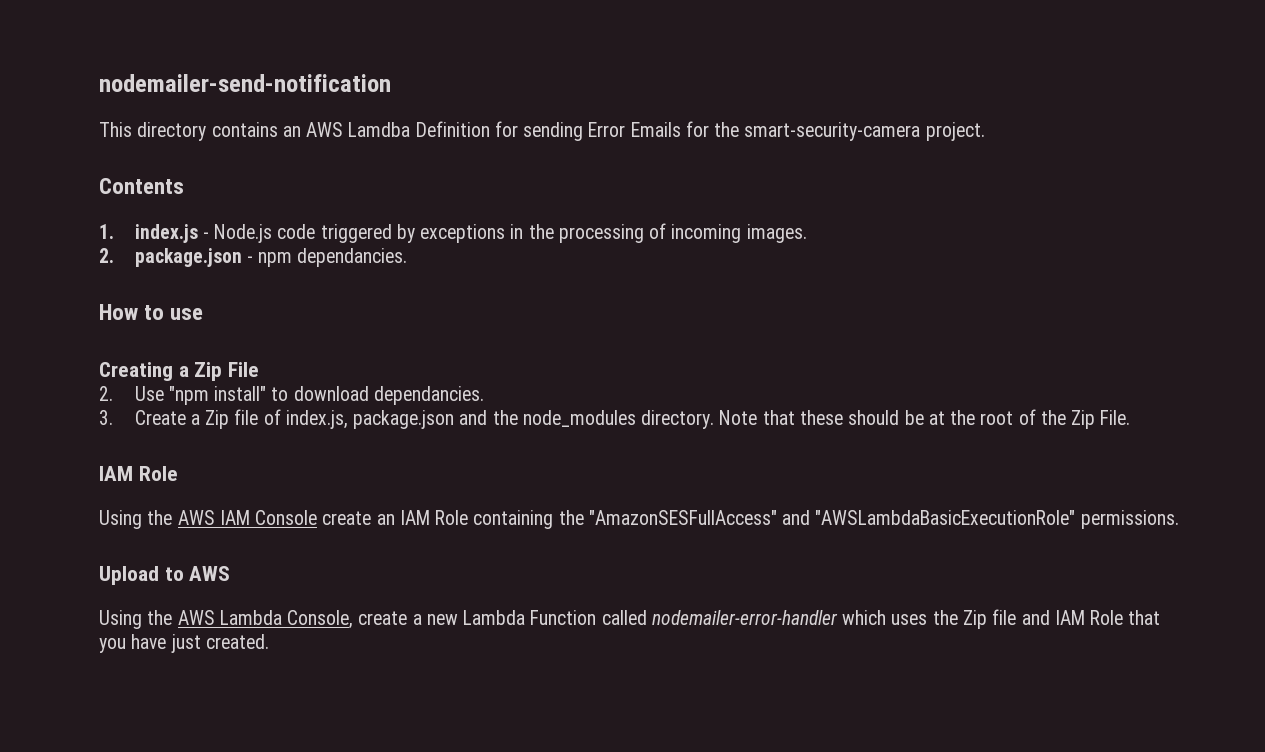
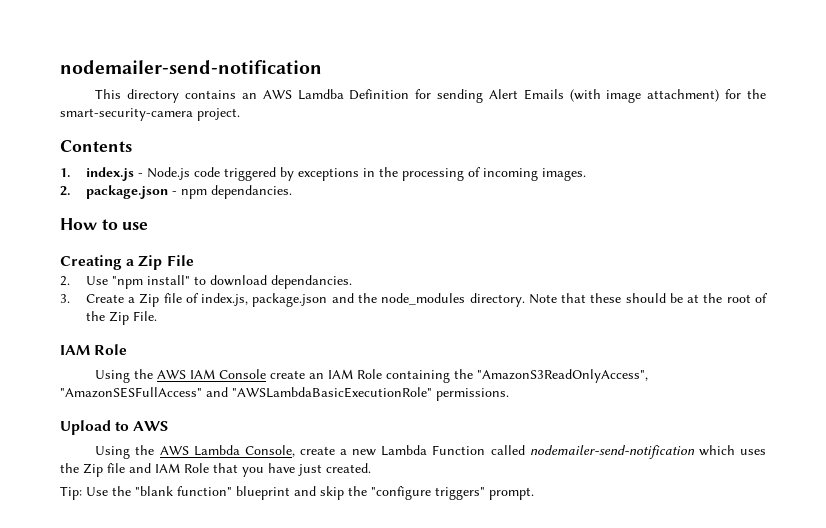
- This directory contains an AWS Lamdba Definition for sending Error Emails for the smart-security-camera project.
+ This directory contains an AWS Lamdba Definition for sending Alert Emails (with image attachment) for the smart-security-camera project.
- Using the AWS IAM Console create an IAM Role containing the "AmazonSESFullAccess" and "AWSLambdaBasicExecutionRole" permissions.
+ Using the AWS IAM Console create an IAM Role containing the "AmazonS3ReadOnlyAccess", "AmazonSESFullAccess" and "AWSLambdaBasicExecutionRole" permissions.
- Using the AWS Lambda Console, create a new Lambda Function called nodemailer-error-handler which uses the Zip file and IAM Role that you have just created.
+ Using the AWS Lambda Console, create a new Lambda Function called nodemailer-send-notification which uses the Zip file and IAM Role that you have just created.
+ Tip: Use the "blank function" blueprint and skip the "configure triggers" prompt.

